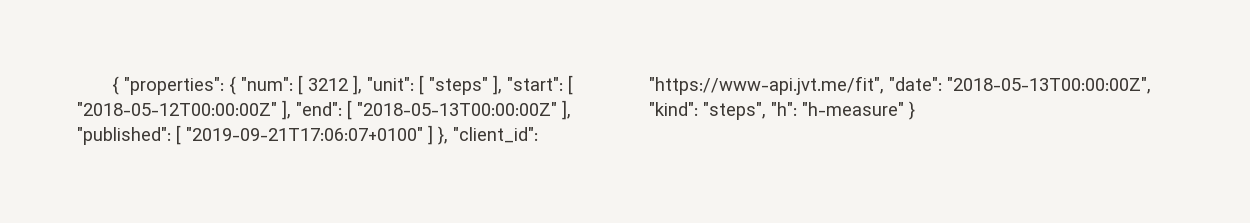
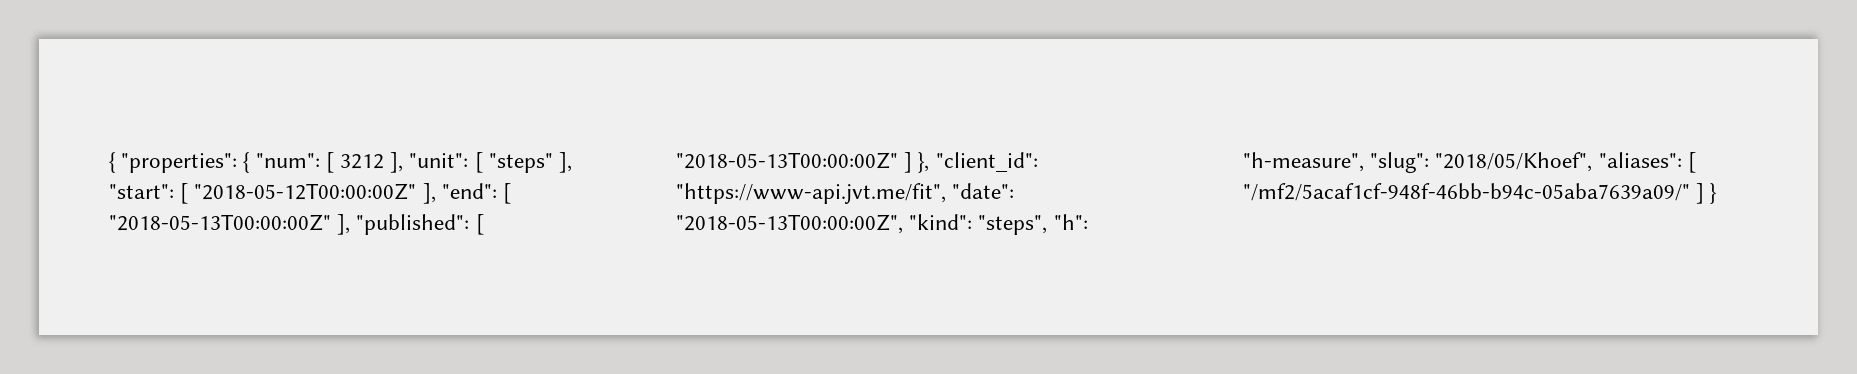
- { "properties": { "num": [ 3212 ], "unit": [ "steps" ], "start": [ "2018-05-12T00:00:00Z" ], "end": [ "2018-05-13T00:00:00Z" ], "published": [ "2019-09-21T17:06:07+0100" ] }, "client_id": "https://www-api.jvt.me/fit", "date": "2018-05-13T00:00:00Z", "kind": "steps", "h": "h-measure" }
+ { "properties": { "num": [ 3212 ], "unit": [ "steps" ], "start": [ "2018-05-12T00:00:00Z" ], "end": [ "2018-05-13T00:00:00Z" ], "published": [ "2018-05-13T00:00:00Z" ] }, "client_id": "https://www-api.jvt.me/fit", "date": "2018-05-13T00:00:00Z", "kind": "steps", "h": "h-measure", "slug": "2018/05/Khoef", "aliases": [ "/mf2/5acaf1cf-948f-46bb-b94c-05aba7639a09/" ] }

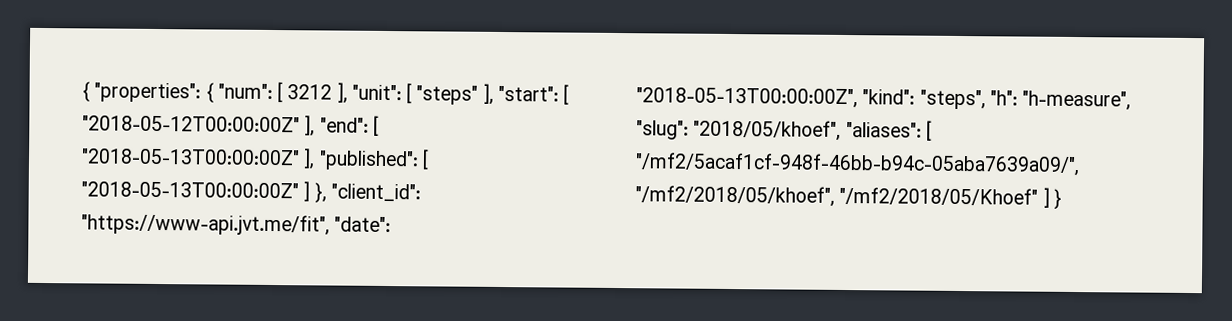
- { "properties": { "num": [ 3212 ], "unit": [ "steps" ], "start": [ "2018-05-12T00:00:00Z" ], "end": [ "2018-05-13T00:00:00Z" ], "published": [ "2018-05-13T00:00:00Z" ] }, "client_id": "https://www-api.jvt.me/fit", "date": "2018-05-13T00:00:00Z", "kind": "steps", "h": "h-measure", "slug": "2018/05/Khoef", "aliases": [ "/mf2/5acaf1cf-948f-46bb-b94c-05aba7639a09/" ] }
+ { "properties": { "num": [ 3212 ], "unit": [ "steps" ], "start": [ "2018-05-12T00:00:00Z" ], "end": [ "2018-05-13T00:00:00Z" ], "published": [ "2018-05-13T00:00:00Z" ] }, "client_id": "https://www-api.jvt.me/fit", "date": "2018-05-13T00:00:00Z", "kind": "steps", "h": "h-measure", "slug": "2018/05/khoef", "aliases": [ "/mf2/5acaf1cf-948f-46bb-b94c-05aba7639a09/", "/mf2/2018/05/khoef", "/mf2/2018/05/Khoef" ] }

